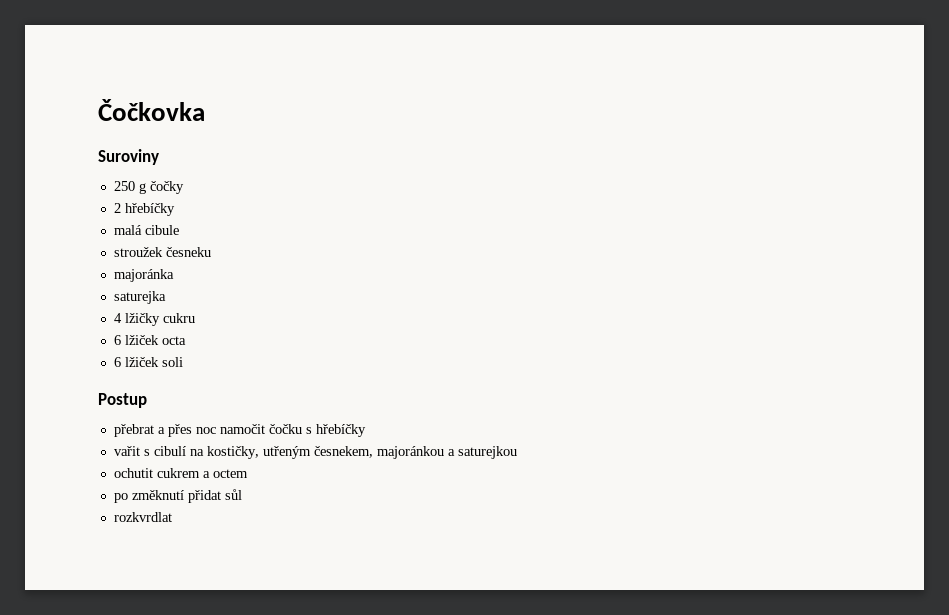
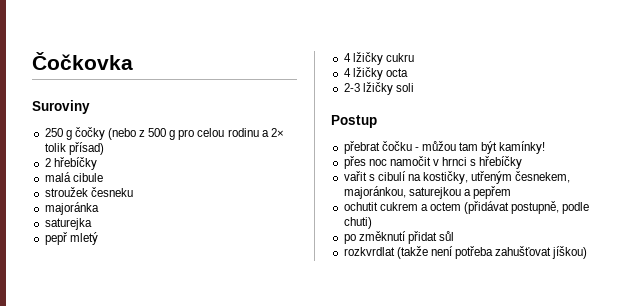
- 250 g čočky
+ 250 g čočky (nebo z 500 g pro celou rodinu a 2× tolik přísad)
+ pepř mletý
- 6 lžiček octa
+ 4 lžičky octa
- 6 lžiček soli
+ 2-3 lžičky soli
- přebrat a přes noc namočit čočku s hřebíčky
+ přebrat čočku - můžou tam být kamínky!
+ přes noc namočit v hrnci s hřebíčky
- vařit s cibulí na kostičky, utřeným česnekem, majoránkou a saturejkou
+ vařit s cibulí na kostičky, utřeným česnekem, majoránkou, saturejkou a pepřem
- ochutit cukrem a octem
+ ochutit cukrem a octem (přidávat postupně, podle chuti)
- rozkvrdlat
+ rozkvrdlat (takže není potřeba zahušťovat jíškou)

